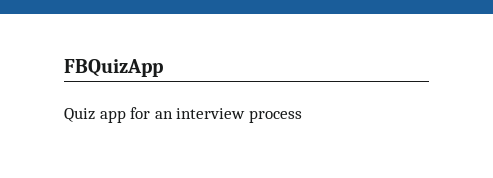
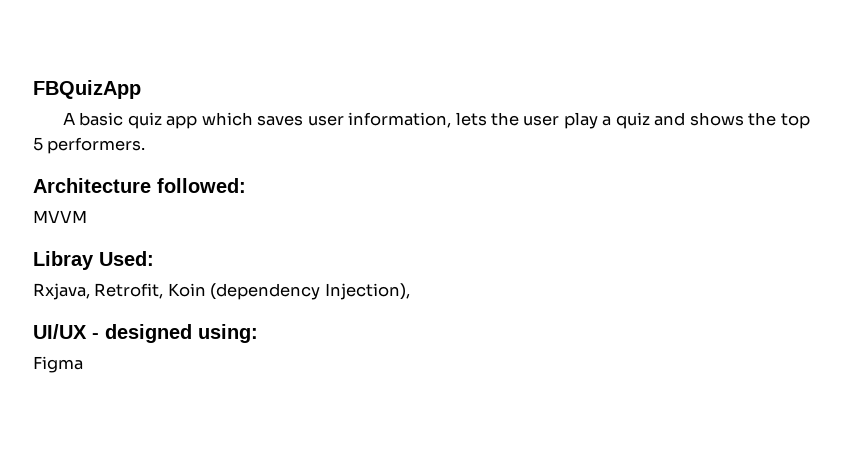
- Quiz app for an interview process
+ A basic quiz app which saves user information, lets the user play a quiz and shows the top 5 performers.
+ Architecture followed:
+ MVVM
+ Libray Used:
+ Rxjava, Retrofit, Koin (dependency Injection),
+ UI/UX - designed using:
+ Figma

